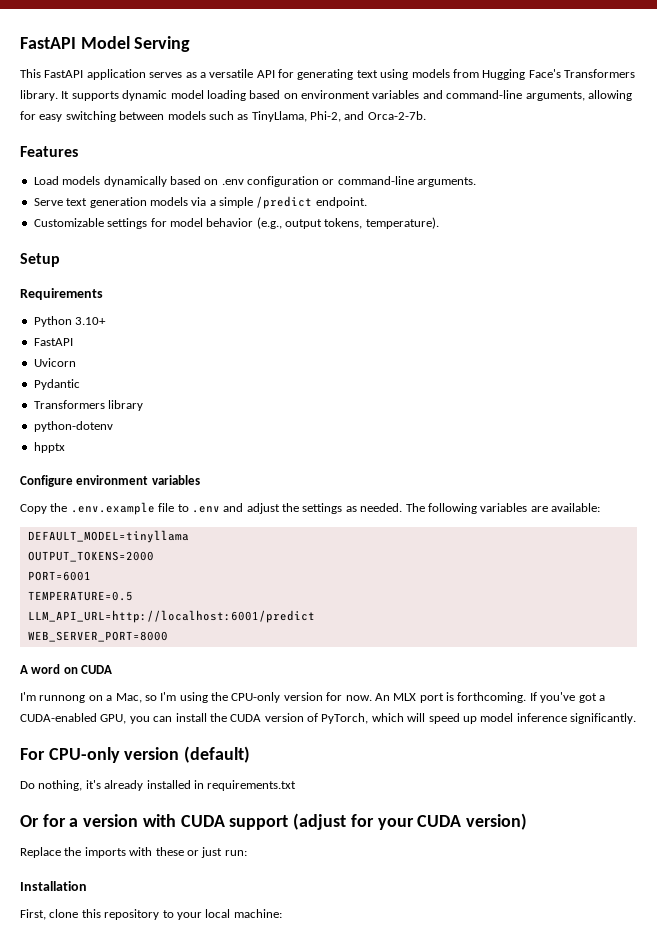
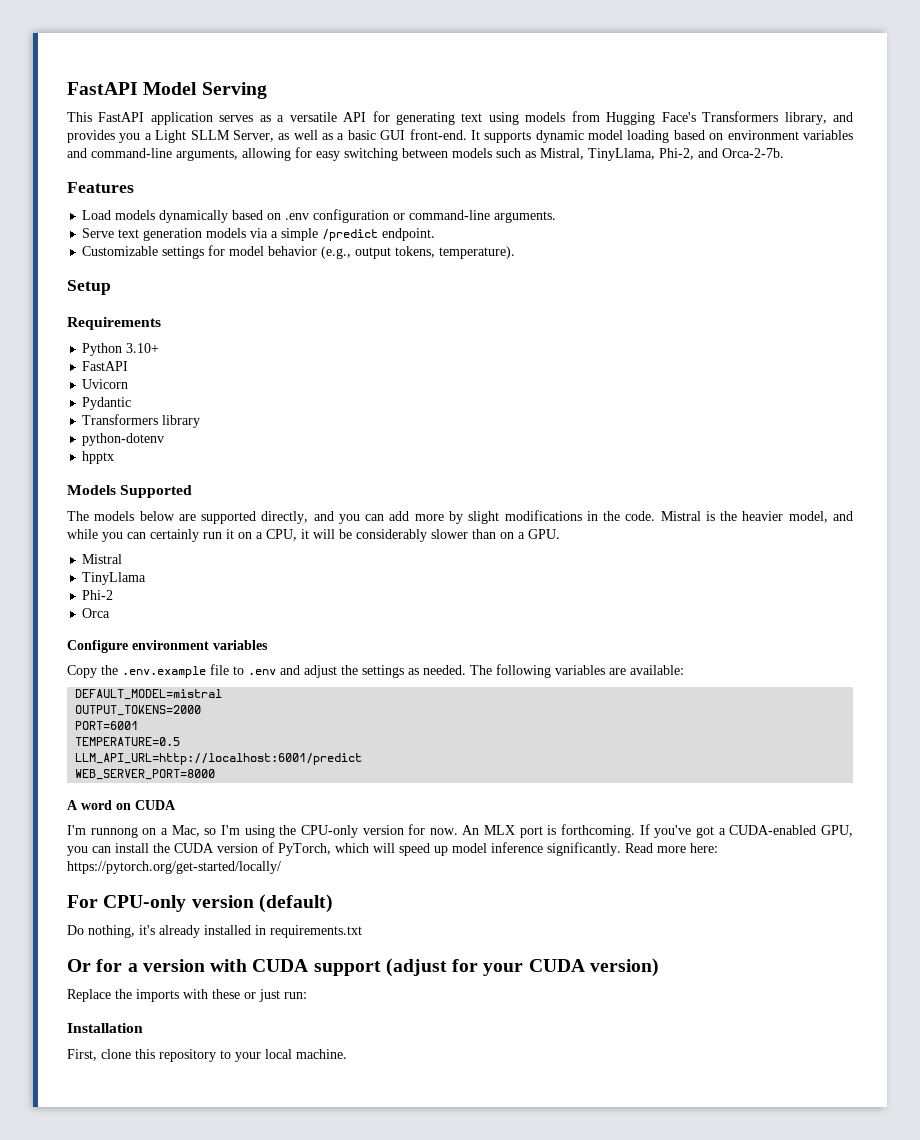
- This FastAPI application serves as a versatile API for generating text using models from Hugging Face's Transformers library.
+ This FastAPI application serves as a versatile API for generating text using models from Hugging Face's Transformers library, and provides you a Light SLLM Server, as well as a basic GUI front-end.
- It supports dynamic model loading based on environment variables and command-line arguments, allowing for easy switching between models such as TinyLlama, Phi-2, and Orca-2-7b.
+ It supports dynamic model loading based on environment variables and command-line arguments, allowing for easy switching between models such as Mistral, TinyLlama, Phi-2, and Orca-2-7b.
+ Models Supported
+ The models below are supported directly, and you can add more by slight modifications in the code. Mistral is the heavier model, and while you can certainly run it on a CPU, it will be considerably slower than on a GPU.
+ Mistral
+ TinyLlama
+ Phi-2
+ Orca
- DEFAULT_MODEL=tinyllama
+ DEFAULT_MODEL=mistral
+ Read more here: https://pytorch.org/get-started/locally/
- First, clone this repository to your local machine:
+ First, clone this repository to your local machine.

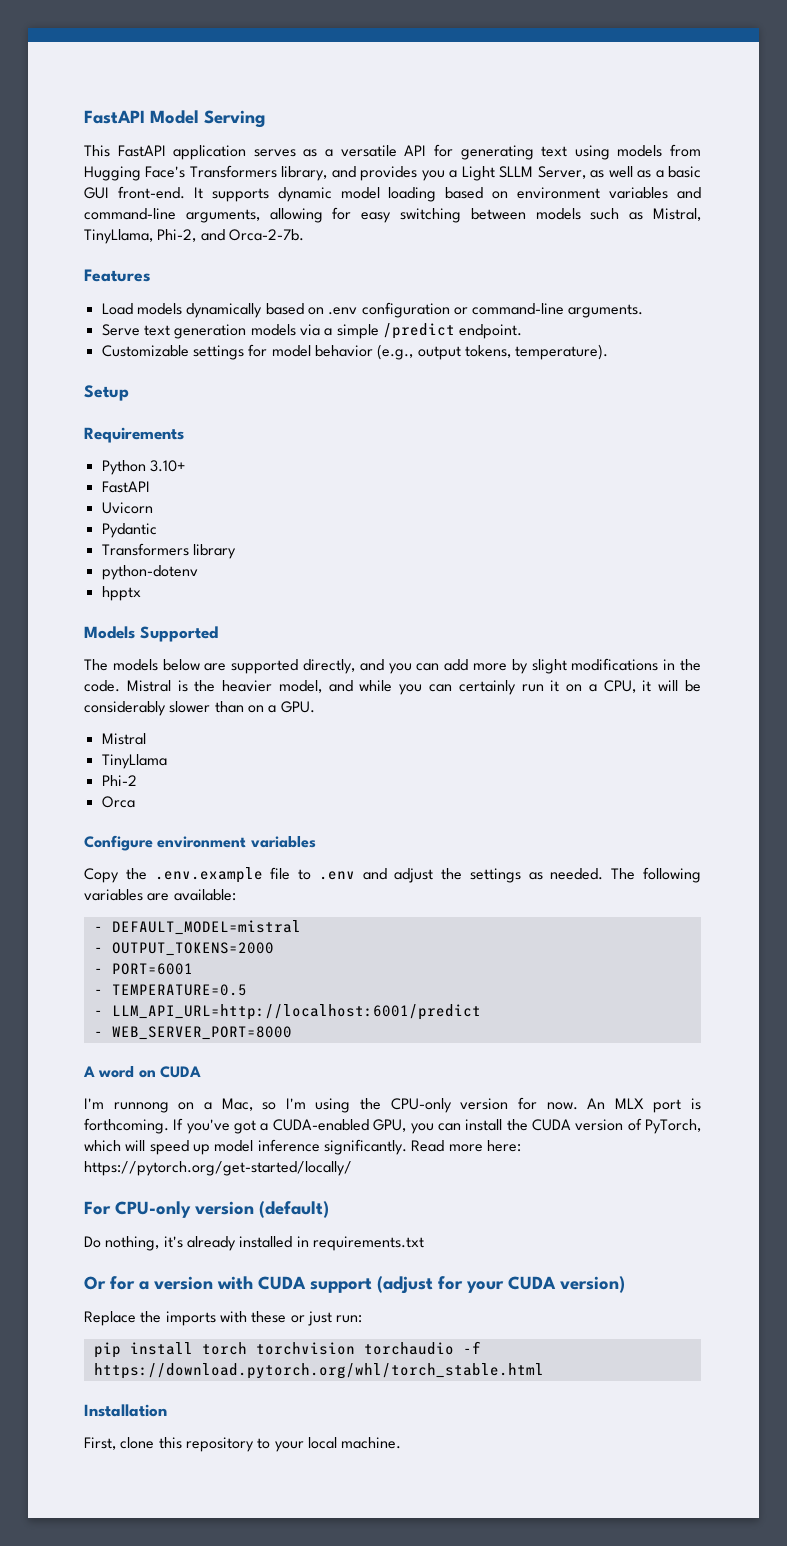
- DEFAULT_MODEL=mistral
+ - DEFAULT_MODEL=mistral
- OUTPUT_TOKENS=2000
+ - OUTPUT_TOKENS=2000
- PORT=6001
+ - PORT=6001
- TEMPERATURE=0.5
+ - TEMPERATURE=0.5
- LLM_API_URL=http://localhost:6001/predict
+ - LLM_API_URL=http://localhost:6001/predict
- WEB_SERVER_PORT=8000
+ - WEB_SERVER_PORT=8000
+ pip install torch torchvision torchaudio -f https://download.pytorch.org/whl/torch_stable.html

